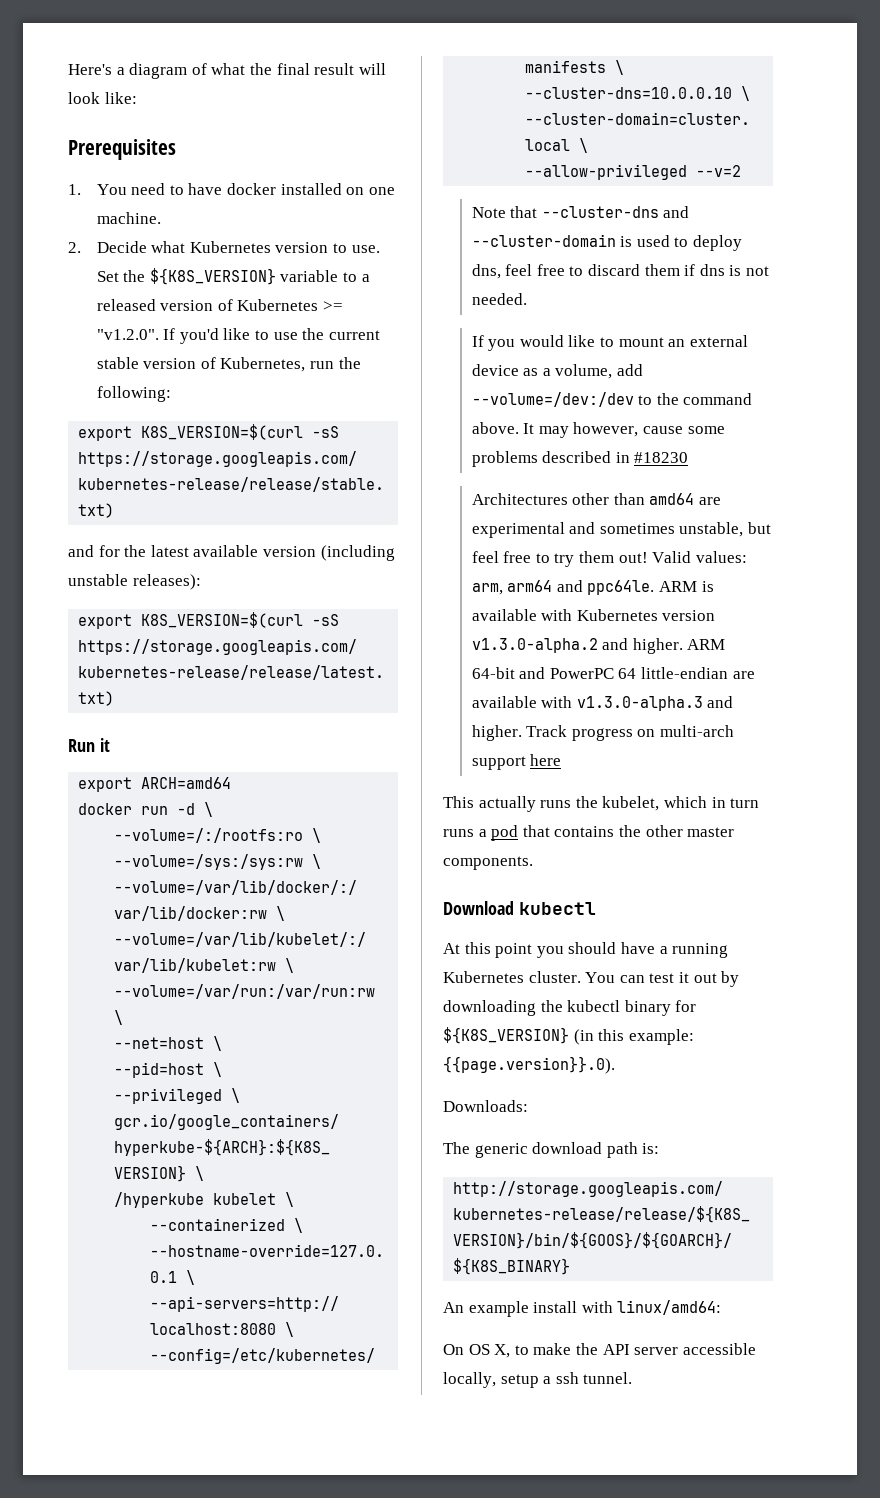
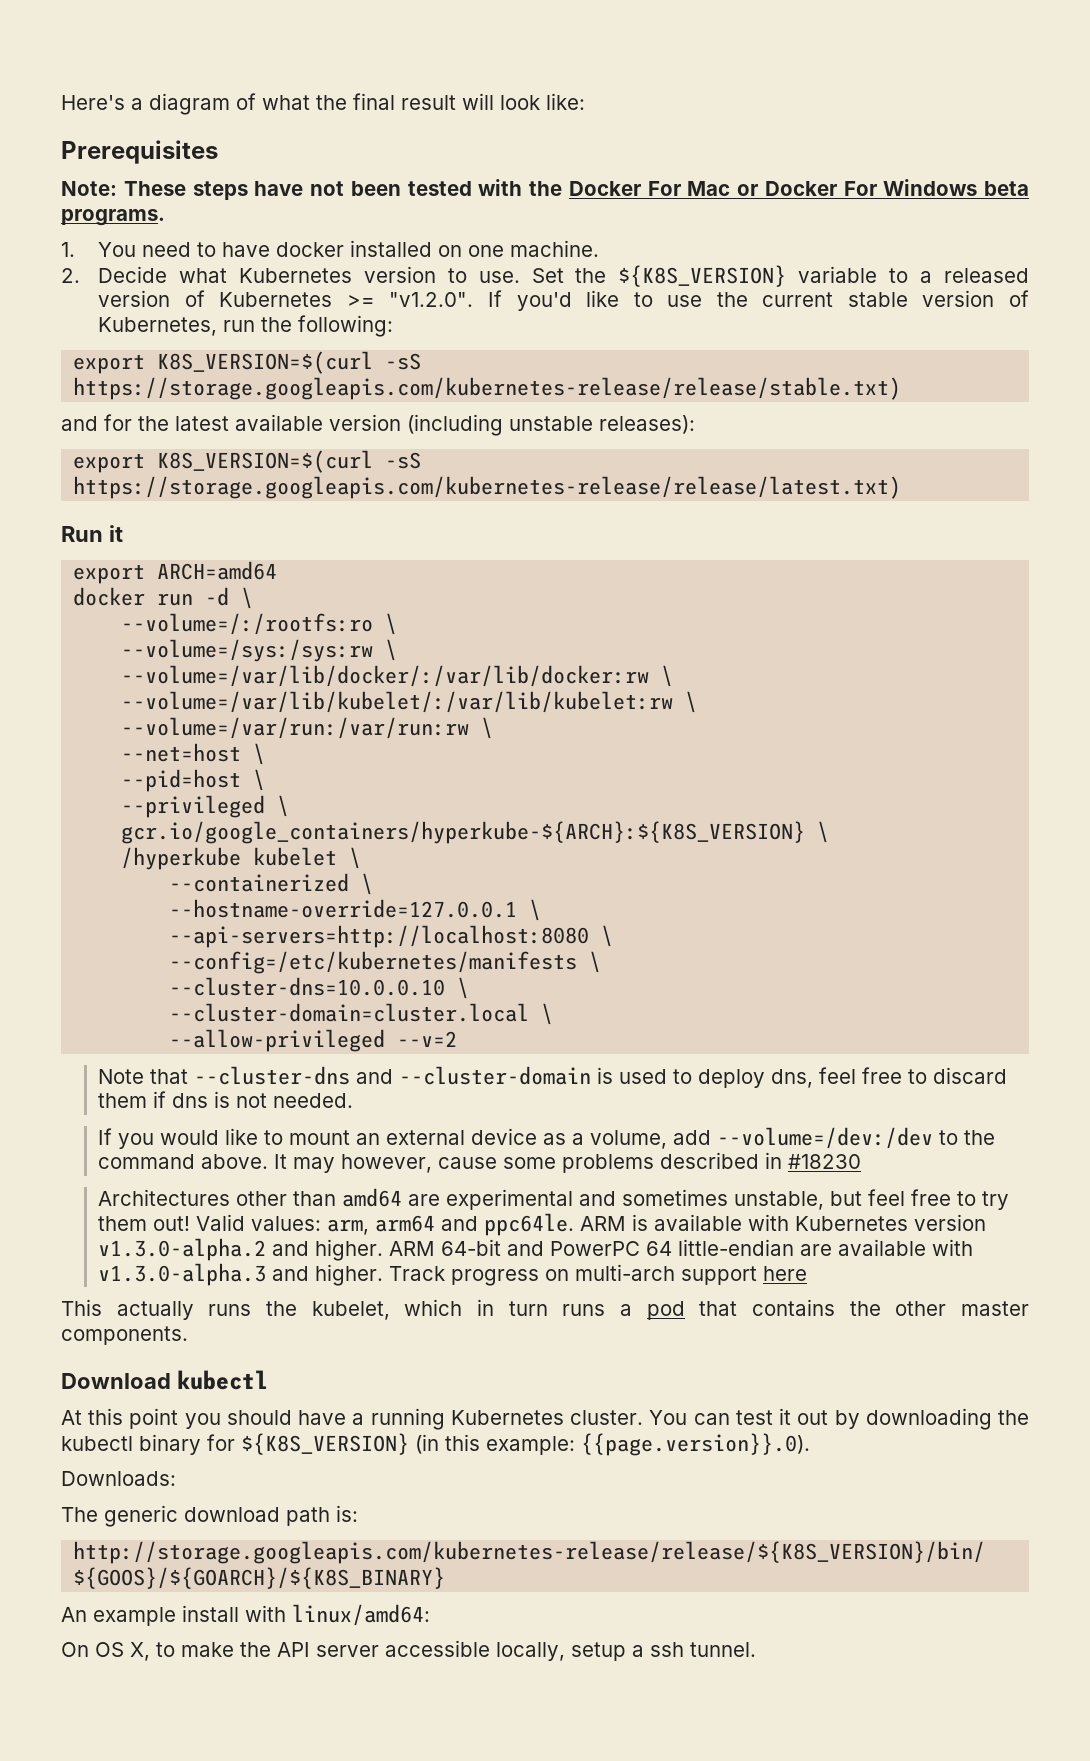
+ Note: These steps have not been tested with the Docker For Mac or Docker For Windows beta programs.

